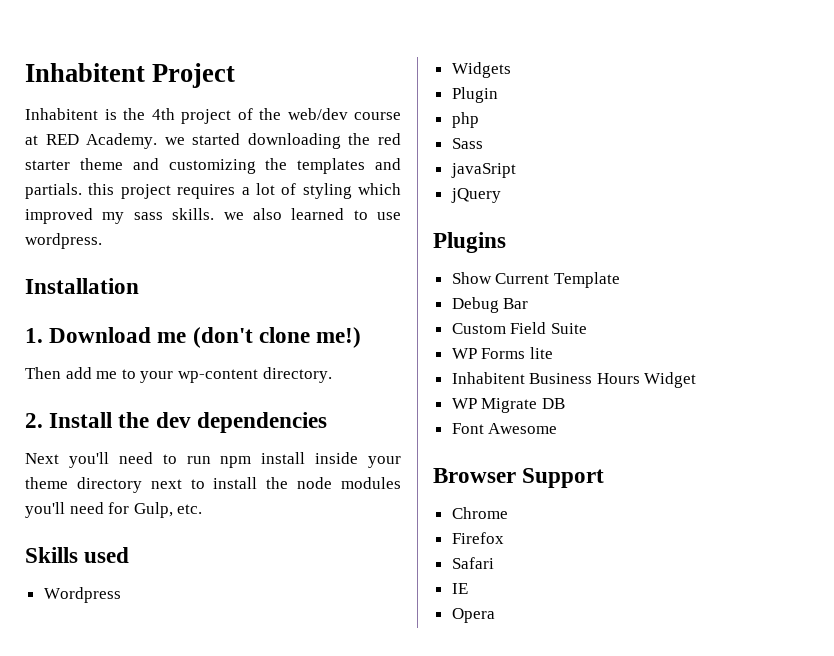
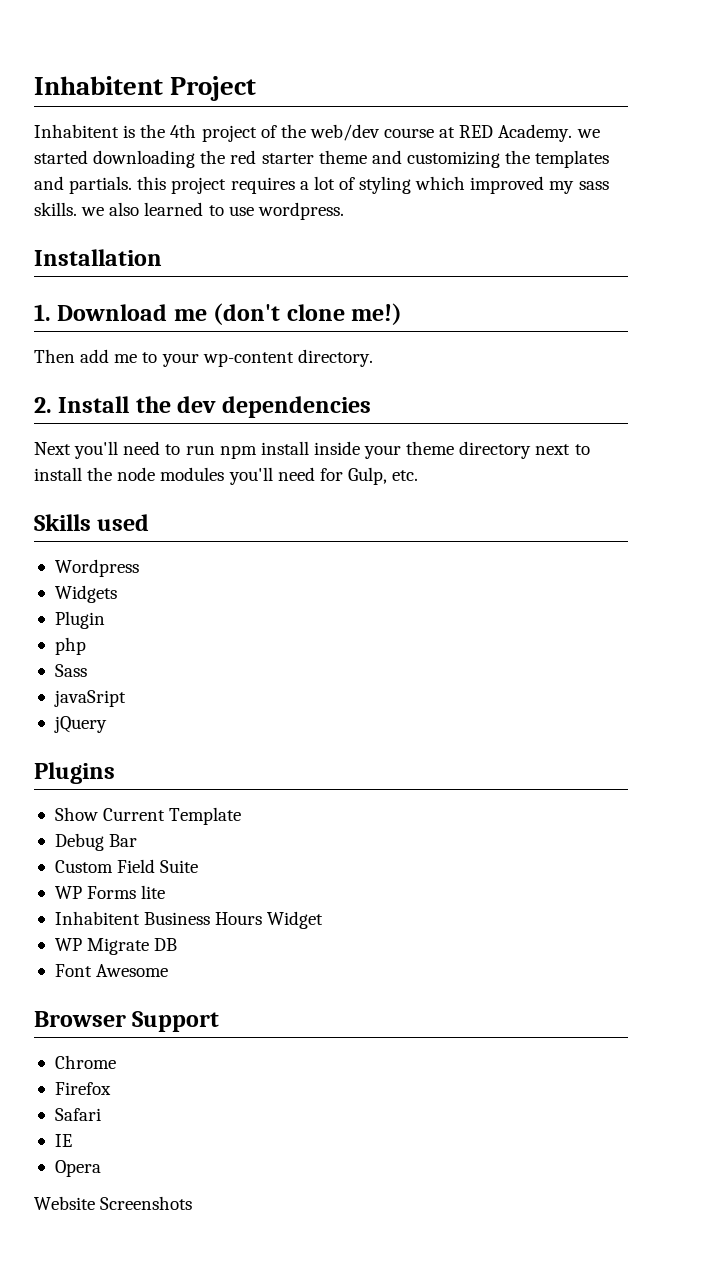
+ Website Screenshots

